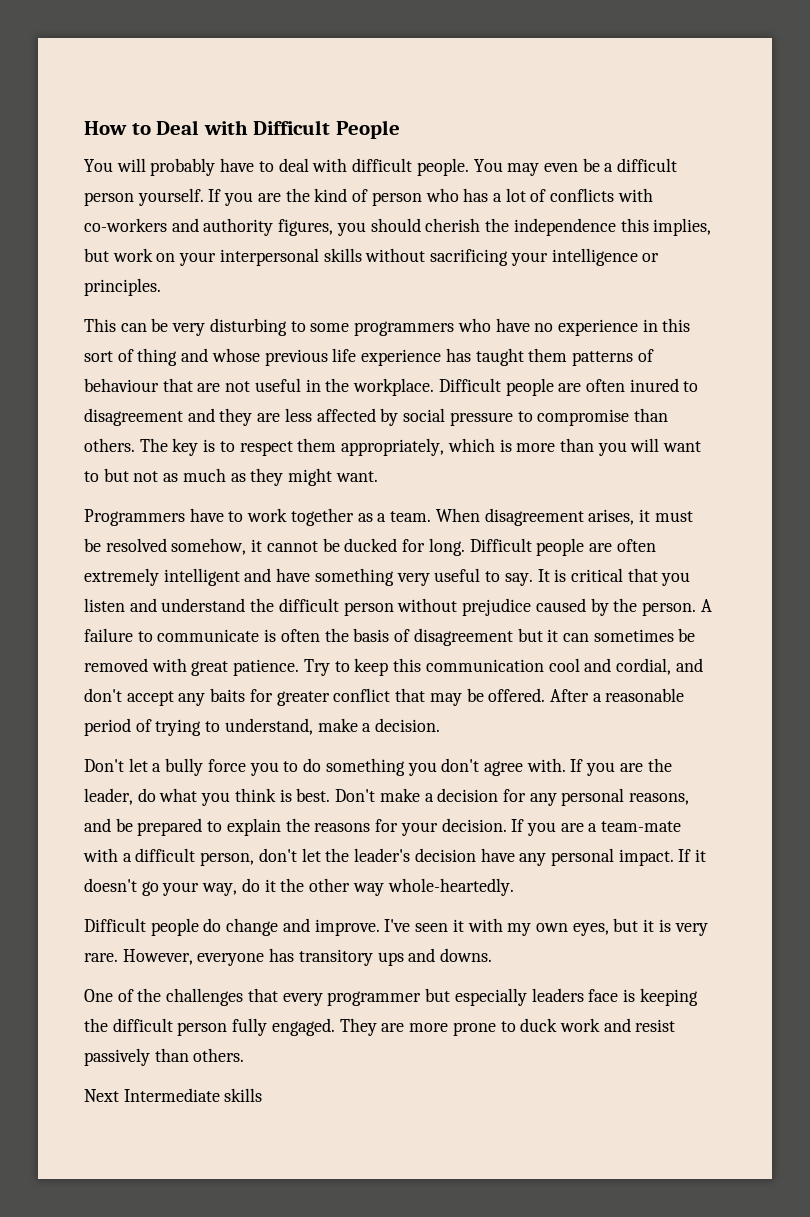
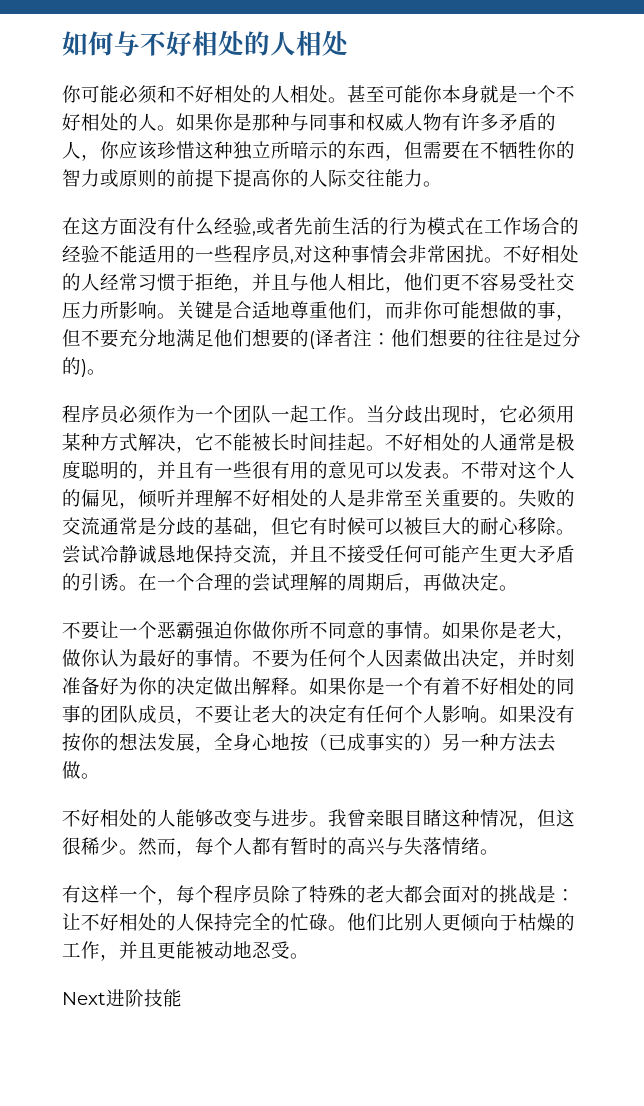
- How to Deal with Difficult People
- You will probably have to deal with difficult people. You may even be a difficult person yourself. If you are the kind of person who has a lot of conflicts with co-workers and authority figures, you should cherish the independence this implies, but work on your interpersonal skills without sacrificing your intelligence or principles.
- This can be very disturbing to some programmers who have no experience in this sort of thing and whose previous life experience has taught them patterns of behaviour that are not useful in the workplace. Difficult people are often inured to disagreement and they are less affected by social pressure to compromise than others. The key is to respect them appropriately, which is more than you will want to but not as much as they might want.
- Programmers have to work together as a team. When disagreement arises, it must be resolved somehow, it cannot be ducked for long. Difficult people are often extremely intelligent and have something very useful to say. It is critical that you listen and understand the difficult person without prejudice caused by the person. A failure to communicate is often the basis of disagreement but it can sometimes be removed with great patience. Try to keep this communication cool and cordial, and don't accept any baits for greater conflict that may be offered. After a reasonable period of trying to understand, make a decision.
- Don't let a bully force you to do something you don't agree with. If you are the leader, do what you think is best. Don't make a decision for any personal reasons, and be prepared to explain the reasons for your decision. If you are a team-mate with a difficult person, don't let the leader's decision have any personal impact. If it doesn't go your way, do it the other way whole-heartedly.
- Difficult people do change and improve. I've seen it with my own eyes, but it is very rare. However, everyone has transitory ups and downs.
- One of the challenges that every programmer but especially leaders face is keeping the difficult person fully engaged. They are more prone to duck work and resist passively than others.
+ 如何与不好相处的人相处
+ 你可能必须和不好相处的人相处。甚至可能你本身就是一个不好相处的人。如果你是那种与同事和权威人物有许多矛盾的人，你应该珍惜这种独立所暗示的东西，但需要在不牺牲你的智力或原则的前提下提高你的人际交往能力。
+ 在这方面没有什么经验,或者先前生活的行为模式在工作场合的经验不能适用的一些程序员,对这种事情会非常困扰。不好相处的人经常习惯于拒绝，并且与他人相比，他们更不容易受社交压力所影响。关键是合适地尊重他们，而非你可能想做的事，但不要充分地满足他们想要的(译者注：他们想要的往往是过分的)。
+ 程序员必须作为一个团队一起工作。当分歧出现时，它必须用某种方式解决，它不能被长时间挂起。不好相处的人通常是极度聪明的，并且有一些很有用的意见可以发表。不带对这个人的偏见，倾听并理解不好相处的人是非常至关重要的。失败的交流通常是分歧的基础，但它有时候可以被巨大的耐心移除。尝试冷静诚恳地保持交流，并且不接受任何可能产生更大矛盾的引诱。在一个合理的尝试理解的周期后，再做决定。
+ 不要让一个恶霸强迫你做你所不同意的事情。如果你是老大，做你认为最好的事情。不要为任何个人因素做出决定，并时刻准备好为你的决定做出解释。如果你是一个有着不好相处的同事的团队成员，不要让老大的决定有任何个人影响。如果没有按你的想法发展，全身心地按（已成事实的）另一种方法去做。
+ 不好相处的人能够改变与进步。我曾亲眼目睹这种情况，但这很稀少。然而，每个人都有暂时的高兴与失落情绪。
+ 有这样一个，每个程序员除了特殊的老大都会面对的挑战是：让不好相处的人保持完全的忙碌。他们比别人更倾向于枯燥的工作，并且更能被动地忍受。
- Next Intermediate skills
+ Next进阶技能

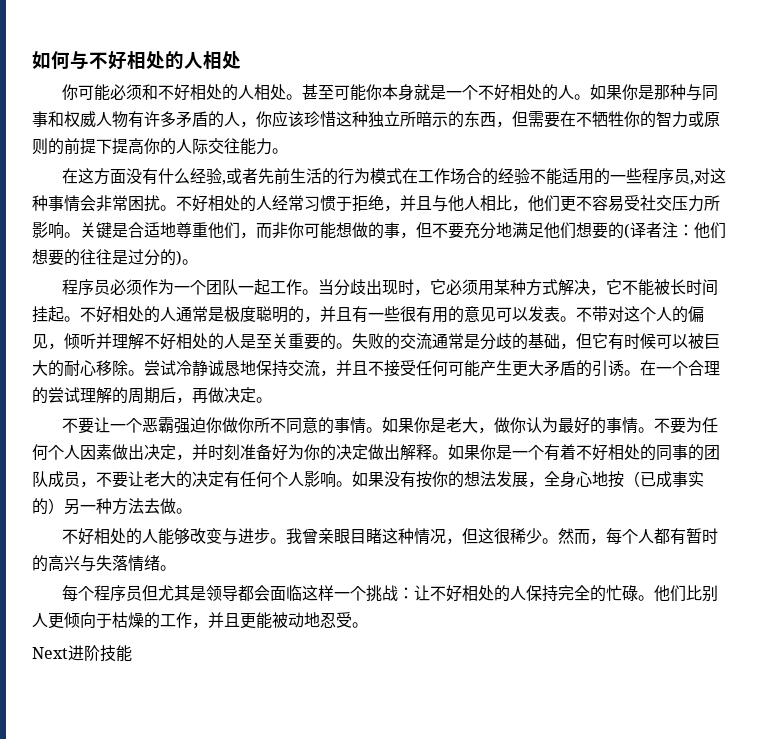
- 不带对这个人的偏见，倾听并理解不好相处的人是非常至关重要的。
+ 不带对这个人的偏见，倾听并理解不好相处的人是至关重要的。
- 有这样一个，每个程序员除了特殊的老大都会面对的挑战是：让不好相处的人保持完全的忙碌。
+ 每个程序员但尤其是领导都会面临这样一个挑战：让不好相处的人保持完全的忙碌。

